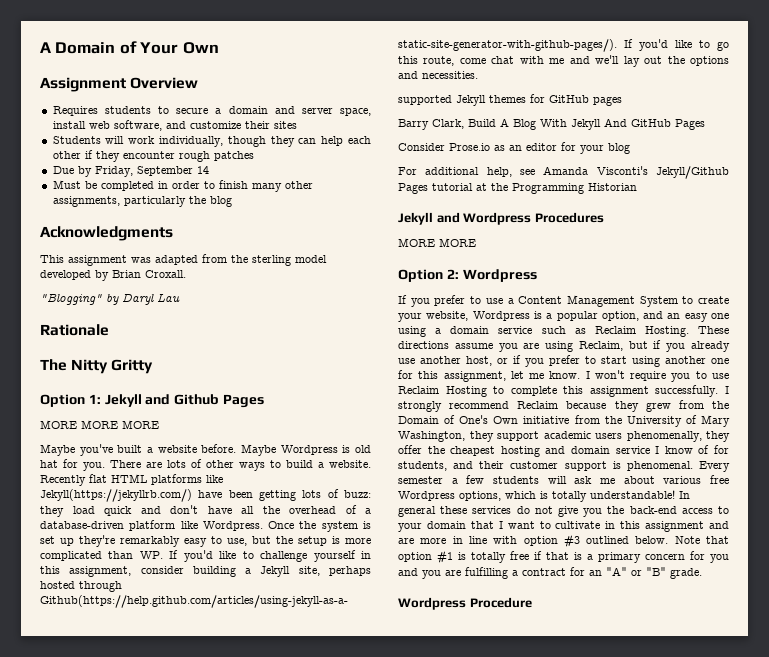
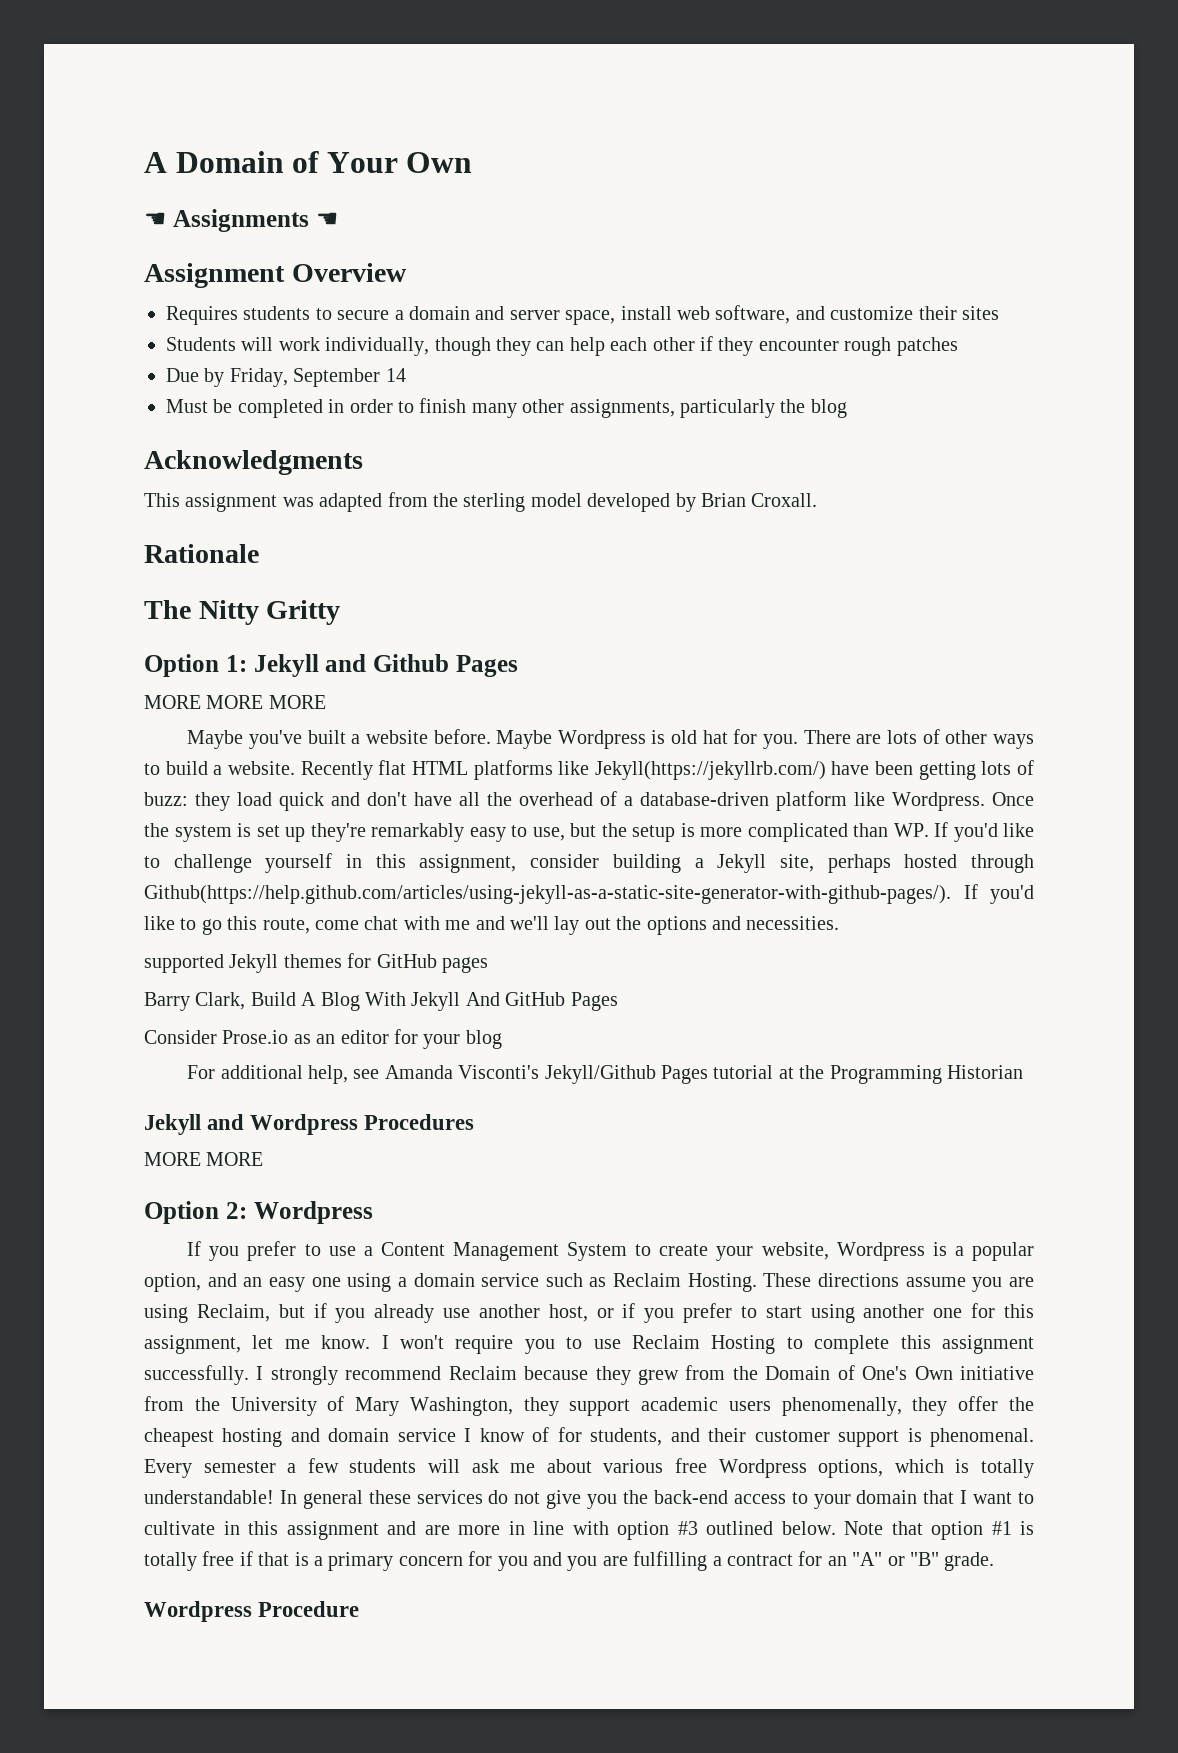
+ ☚ Assignments ☚
- "Blogging" by Daryl Lau

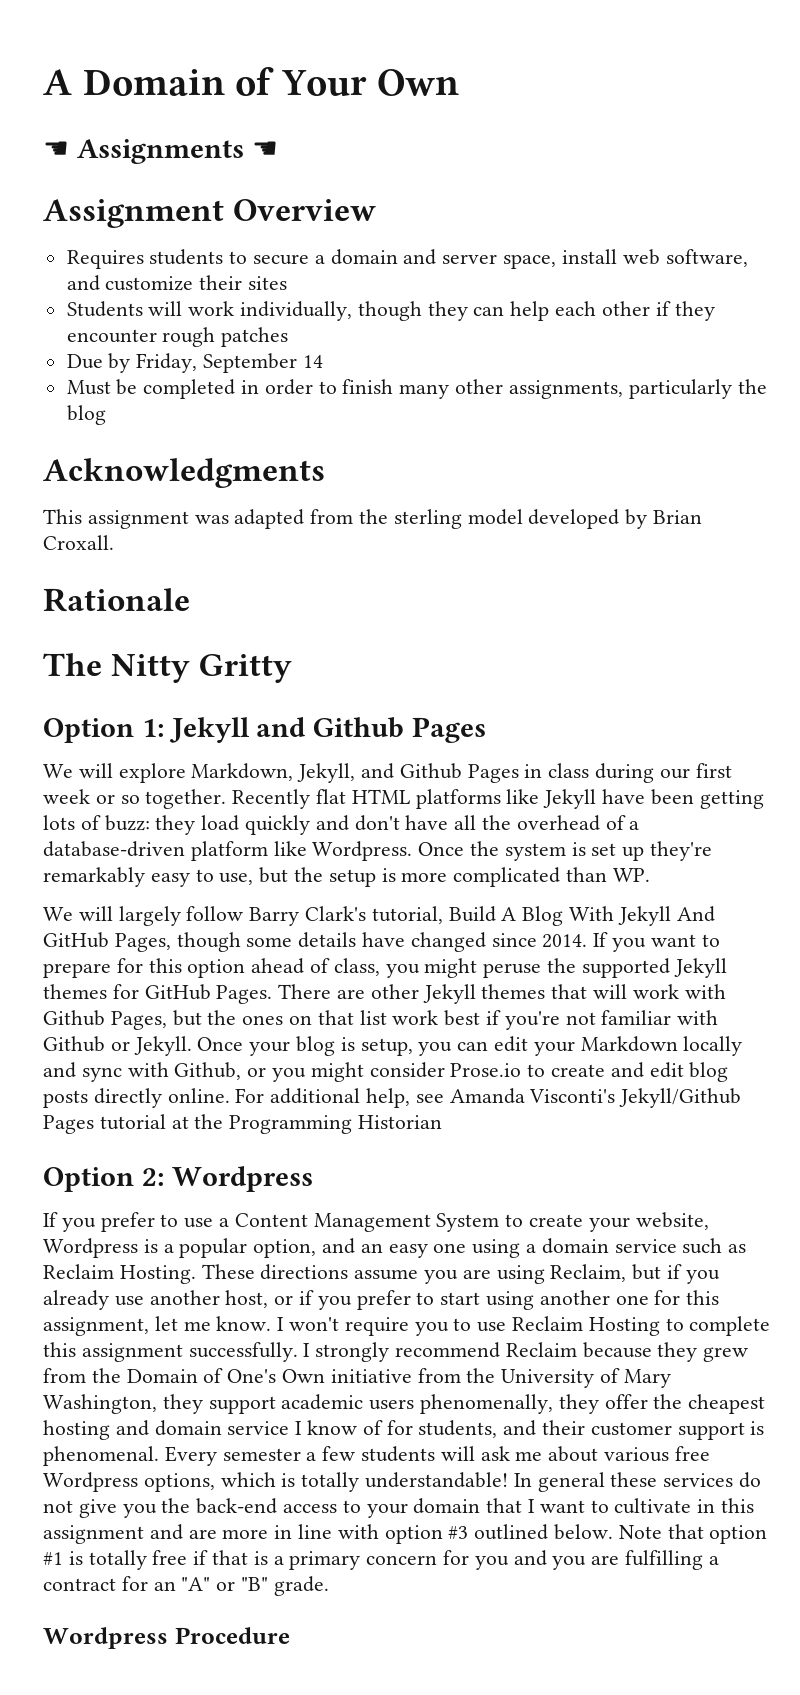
- MORE MORE MORE
- Maybe you've built a website before. Maybe Wordpress is old hat for you. There are lots of other ways to build a website.
+ We will explore Markdown, Jekyll, and Github Pages in class during our first week or so together.
- Recently flat HTML platforms like Jekyll(https://jekyllrb.com/) have been getting lots of buzz: they load quick and don't have all the overhead of a database-driven platform like Wordpress.
+ Recently flat HTML platforms like Jekyll have been getting lots of buzz: they load quickly and don't have all the overhead of a database-driven platform like Wordpress.
- Once the system is set up they're remarkably easy to use, but the setup is more complicated than WP. If you'd like to challenge yourself in this assignment, consider building a Jekyll site, perhaps hosted through Github(https://help.github.com/articles/using-jekyll-as-a-static-site-generator-with-github-pages/). If you'd like to go this route, come chat with me and we'll lay out the options and necessities.
- supported Jekyll themes for GitHub pages
- Barry Clark, Build A Blog With Jekyll And GitHub Pages
- Consider Prose.io as an editor for your blog
- For additional help, see Amanda Visconti's Jekyll/Github Pages tutorial at the Programming Historian
+ Once the system is set up they're remarkably easy to use, but the setup is more complicated than WP.
+ We will largely follow Barry Clark's tutorial, Build A Blog With Jekyll And GitHub Pages, though some details have changed since 2014. If you want to prepare for this option ahead of class, you might peruse the supported Jekyll themes for GitHub Pages. There are other Jekyll themes that will work with Github Pages, but the ones on that list work best if you're not familiar with Github or Jekyll. Once your blog is setup, you can edit your Markdown locally and sync with Github, or you might consider Prose.io to create and edit blog posts directly online. For additional help, see Amanda Visconti's Jekyll/Github Pages tutorial at the Programming Historian
- Jekyll and Wordpress Procedures
- MORE MORE

